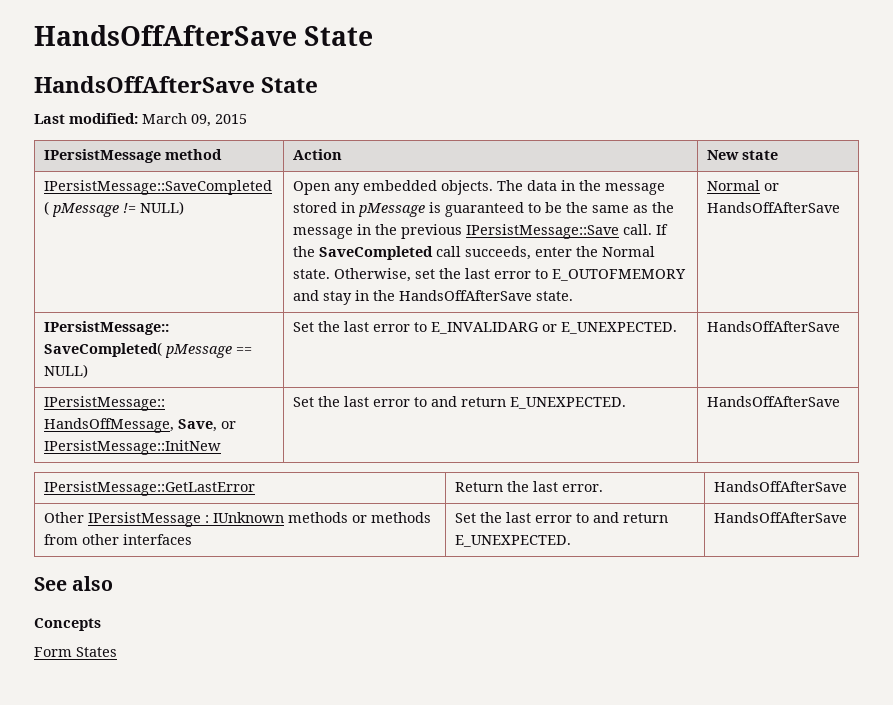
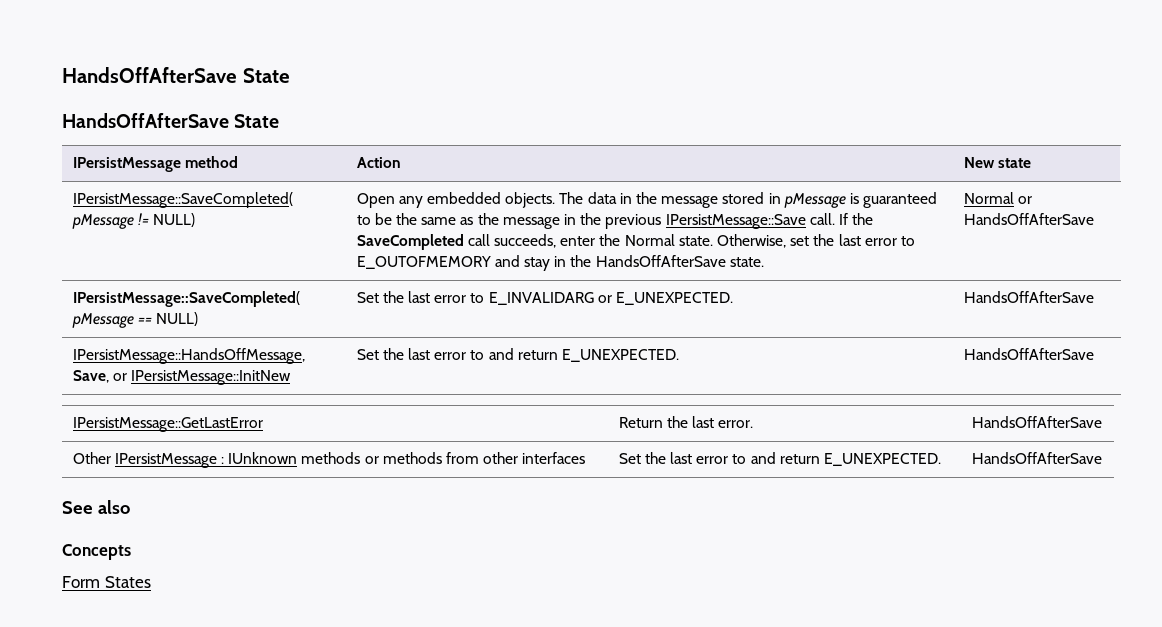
- Last modified: March 09, 2015

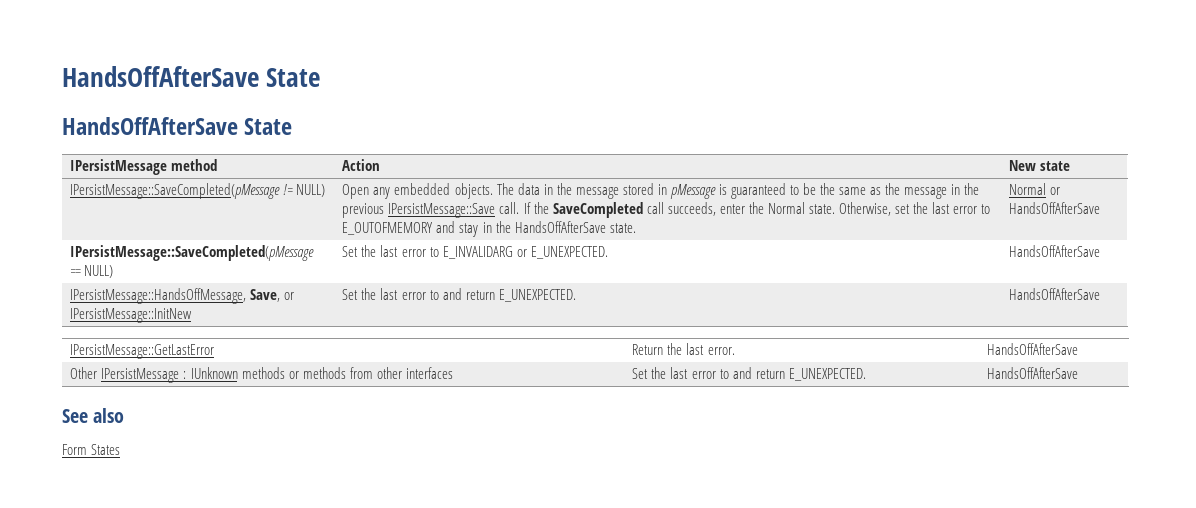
- IPersistMessage::SaveCompleted( pMessage != NULL)
+ IPersistMessage::SaveCompleted(pMessage != NULL)
- IPersistMessage::SaveCompleted( pMessage == NULL) | Set the last error to E_INVALIDARG or E_UNEXPECTED. | HandsOffAfterSave
+ IPersistMessage::SaveCompleted(pMessage == NULL) | Set the last error to E_INVALIDARG or E_UNEXPECTED. | HandsOffAfterSave
- Concepts

